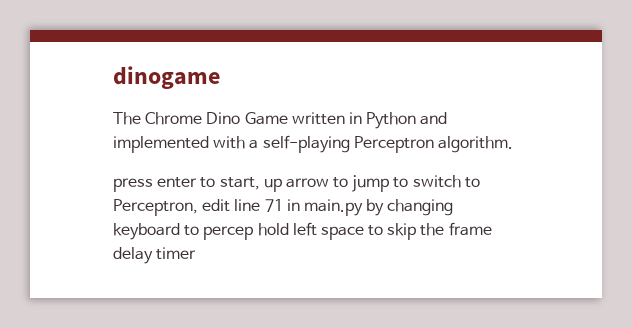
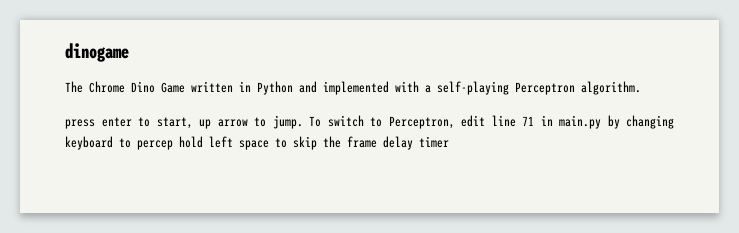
- press enter to start, up arrow to jump to switch to Perceptron, edit line 71 in main.py by changing keyboard to percep hold left space to skip the frame delay timer
+ press enter to start, up arrow to jump. To switch to Perceptron, edit line 71 in main.py by changing keyboard to percep hold left space to skip the frame delay timer

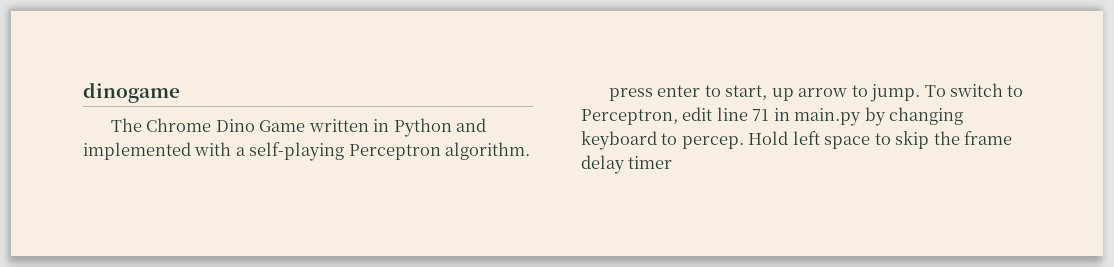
- To switch to Perceptron, edit line 71 in main.py by changing keyboard to percep hold left space to skip the frame delay timer
+ To switch to Perceptron, edit line 71 in main.py by changing keyboard to percep. Hold left space to skip the frame delay timer

